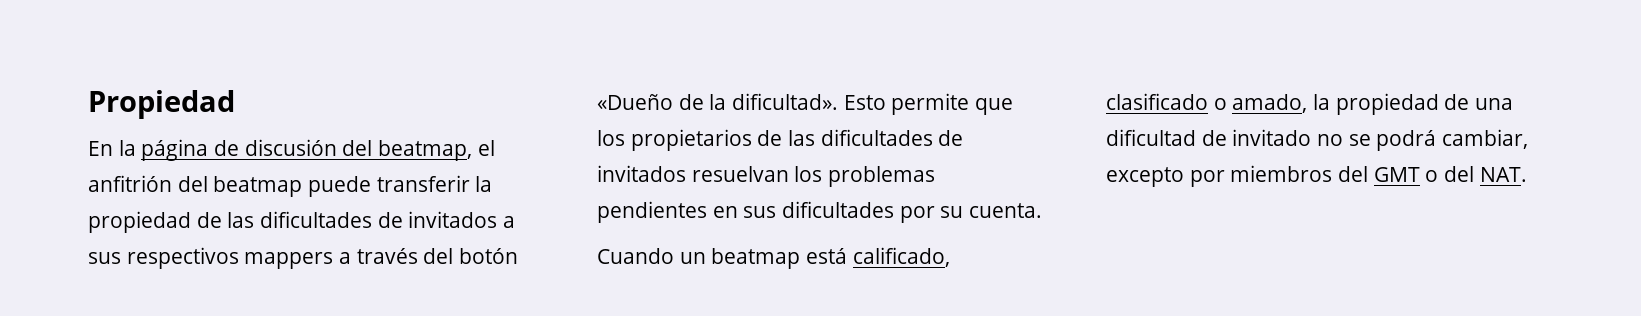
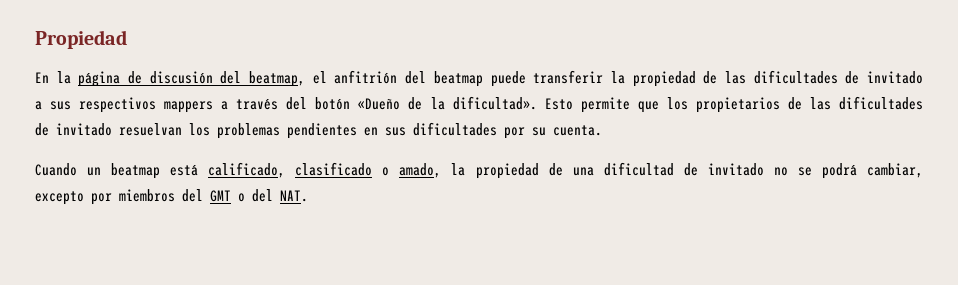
- En la página de discusión del beatmap, el anfitrión del beatmap puede transferir la propiedad de las dificultades de invitados a sus respectivos mappers a través del botón «Dueño de la dificultad».
+ En la página de discusión del beatmap, el anfitrión del beatmap puede transferir la propiedad de las dificultades de invitado a sus respectivos mappers a través del botón «Dueño de la dificultad».
- Esto permite que los propietarios de las dificultades de invitados resuelvan los problemas pendientes en sus dificultades por su cuenta.
+ Esto permite que los propietarios de las dificultades de invitado resuelvan los problemas pendientes en sus dificultades por su cuenta.

